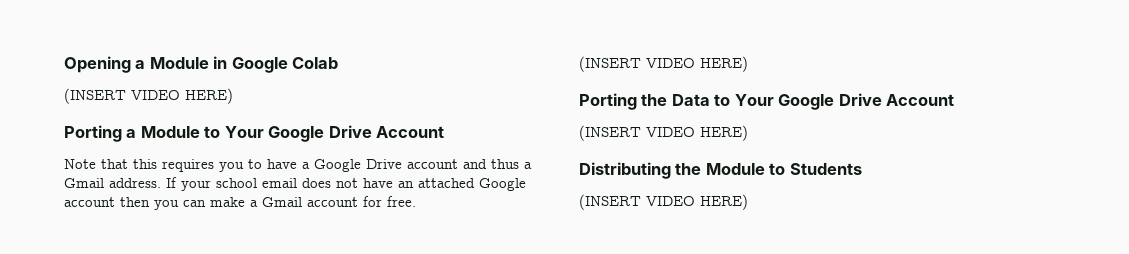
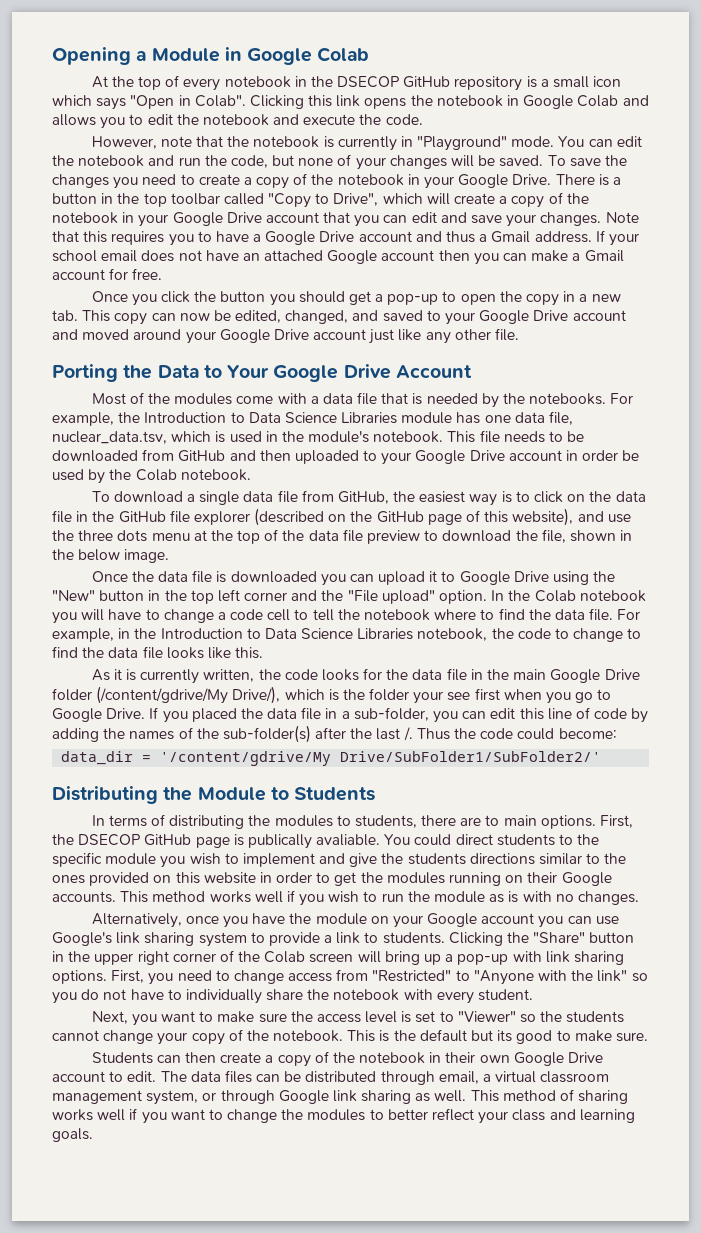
  Opening a Module in Google Colab
- (INSERT VIDEO HERE)
- Porting a Module to Your Google Drive Account
- Note that this requires you to have a Google Drive account and thus a Gmail address.
+ At the top of every notebook in the DSECOP GitHub repository is a small icon which says "Open in Colab". Clicking this link opens the notebook in Google Colab and allows you to edit the notebook and execute the code.
+ However, note that the notebook is currently in "Playground" mode. You can edit the notebook and run the code, but none of your changes will be saved. To save the changes you need to create a copy of the notebook in your Google Drive. There is a button in the top toolbar called "Copy to Drive", which will create a copy of the notebook in your Google Drive account that you can edit and save your changes. Note that this requires you to have a Google Drive account and thus a Gmail address.
  If your school email does not have an attached Google account then you can make a Gmail account for free.
- (INSERT VIDEO HERE)
+ Once you click the button you should get a pop-up to open the copy in a new tab. This copy can now be edited, changed, and saved to your Google Drive account and moved around your Google Drive account just like any other file.
  Porting the Data to Your Google Drive Account
- (INSERT VIDEO HERE)
+ Most of the modules come with a data file that is needed by the notebooks. For example, the Introduction to Data Science Libraries module has one data file, nuclear_data.tsv, which is used in the module's notebook. This file needs to be downloaded from GitHub and then uploaded to your Google Drive account in order be used by the Colab notebook.
+ To download a single data file from GitHub, the easiest way is to click on the data file in the GitHub file explorer (described on the GitHub page of this website), and use the three dots menu at the top of the data file preview to download the file, shown in the below image.
+ Once the data file is downloaded you can upload it to Google Drive using the "New" button in the top left corner and the "File upload" option. In the Colab notebook you will have to change a code cell to tell the notebook where to find the data file. For example, in the Introduction to Data Science Libraries notebook, the code to change to find the data file looks like this.
+ As it is currently written, the code looks for the data file in the main Google Drive folder (/content/gdrive/My Drive/), which is the folder your see first when you go to Google Drive. If you placed the data file in a sub-folder, you can edit this line of code by adding the names of the sub-folder(s) after the last /. Thus the code could become:
+ data_dir = '/content/gdrive/My Drive/SubFolder1/SubFolder2/'
  Distributing the Module to Students
- (INSERT VIDEO HERE)
+ In terms of distributing the modules to students, there are to main options. First, the DSECOP GitHub page is publically avaliable. You could direct students to the specific module you wish to implement and give the students directions similar to the ones provided on this website in order to get the modules running on their Google accounts. This method works well if you wish to run the module as is with no changes.
+ Alternatively, once you have the module on your Google account you can use Google's link sharing system to provide a link to students. Clicking the "Share" button in the upper right corner of the Colab screen will bring up a pop-up with link sharing options. First, you need to change access from "Restricted" to "Anyone with the link" so you do not have to individually share the notebook with every student.
+ Next, you want to make sure the access level is set to "Viewer" so the students cannot change your copy of the notebook. This is the default but its good to make sure.
+ Students can then create a copy of the notebook in their own Google Drive account to edit. The data files can be distributed through email, a virtual classroom management system, or through Google link sharing as well. This method of sharing works well if you want to change the modules to better reflect your class and learning goals.

